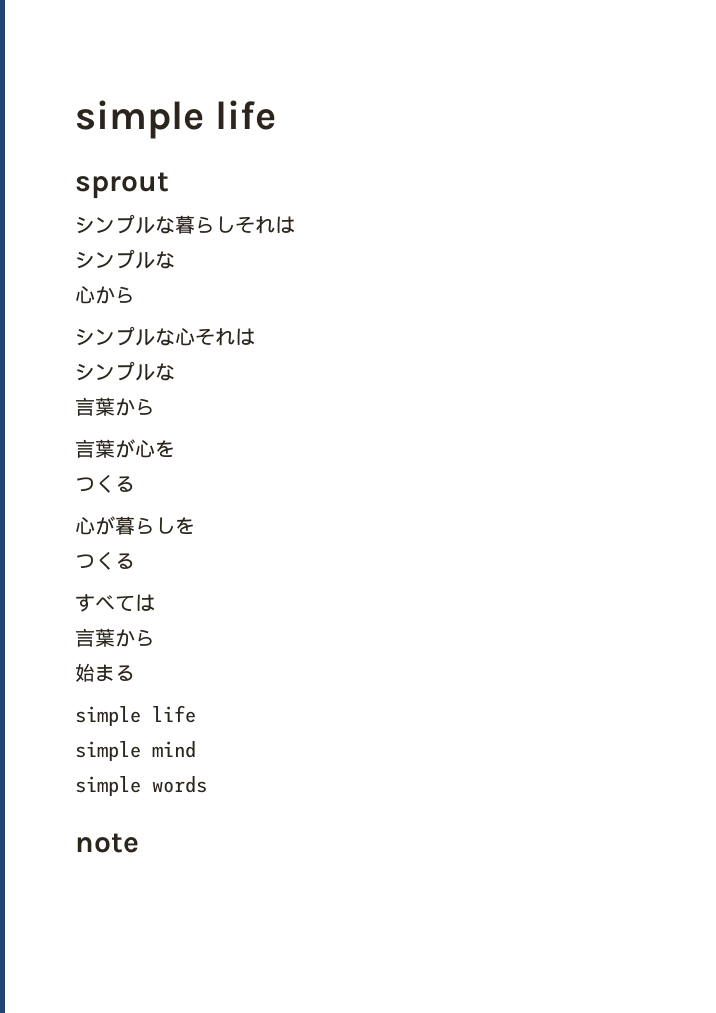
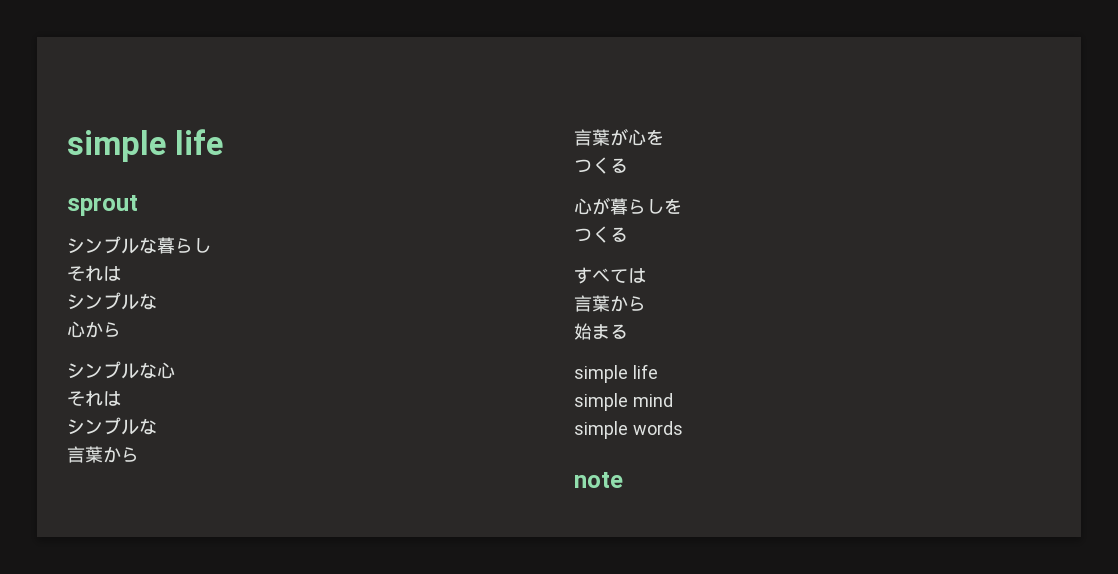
- シンプルな暮らしそれは
+ シンプルな暮らし
+ それは
- シンプルな心それは
+ シンプルな心
+ それは

